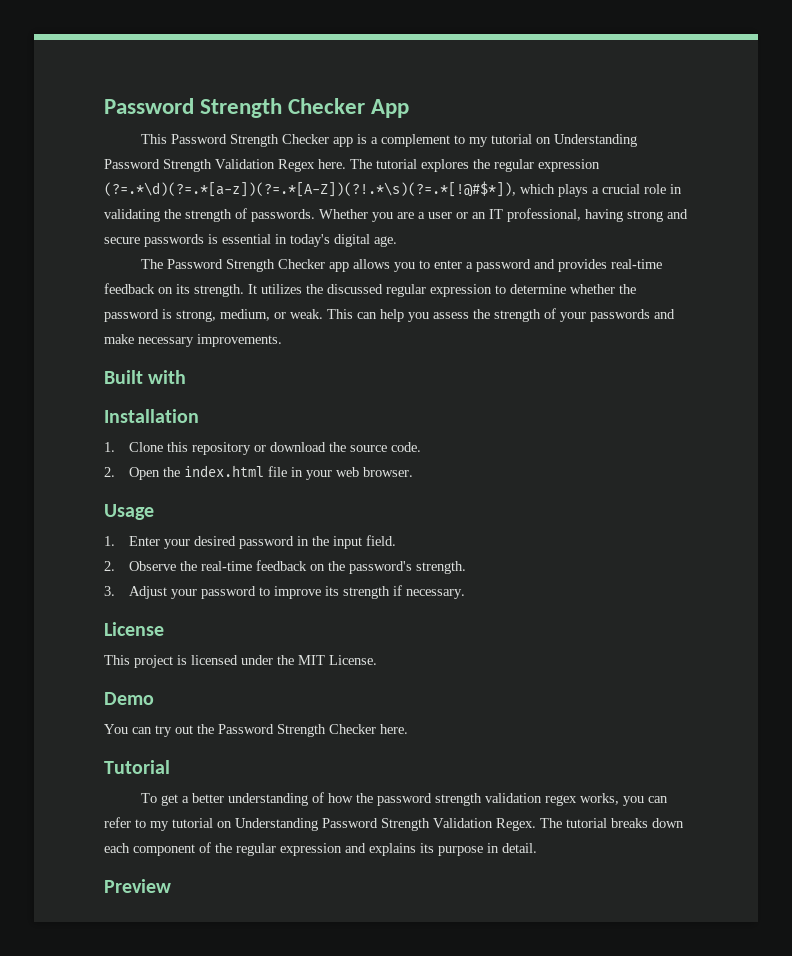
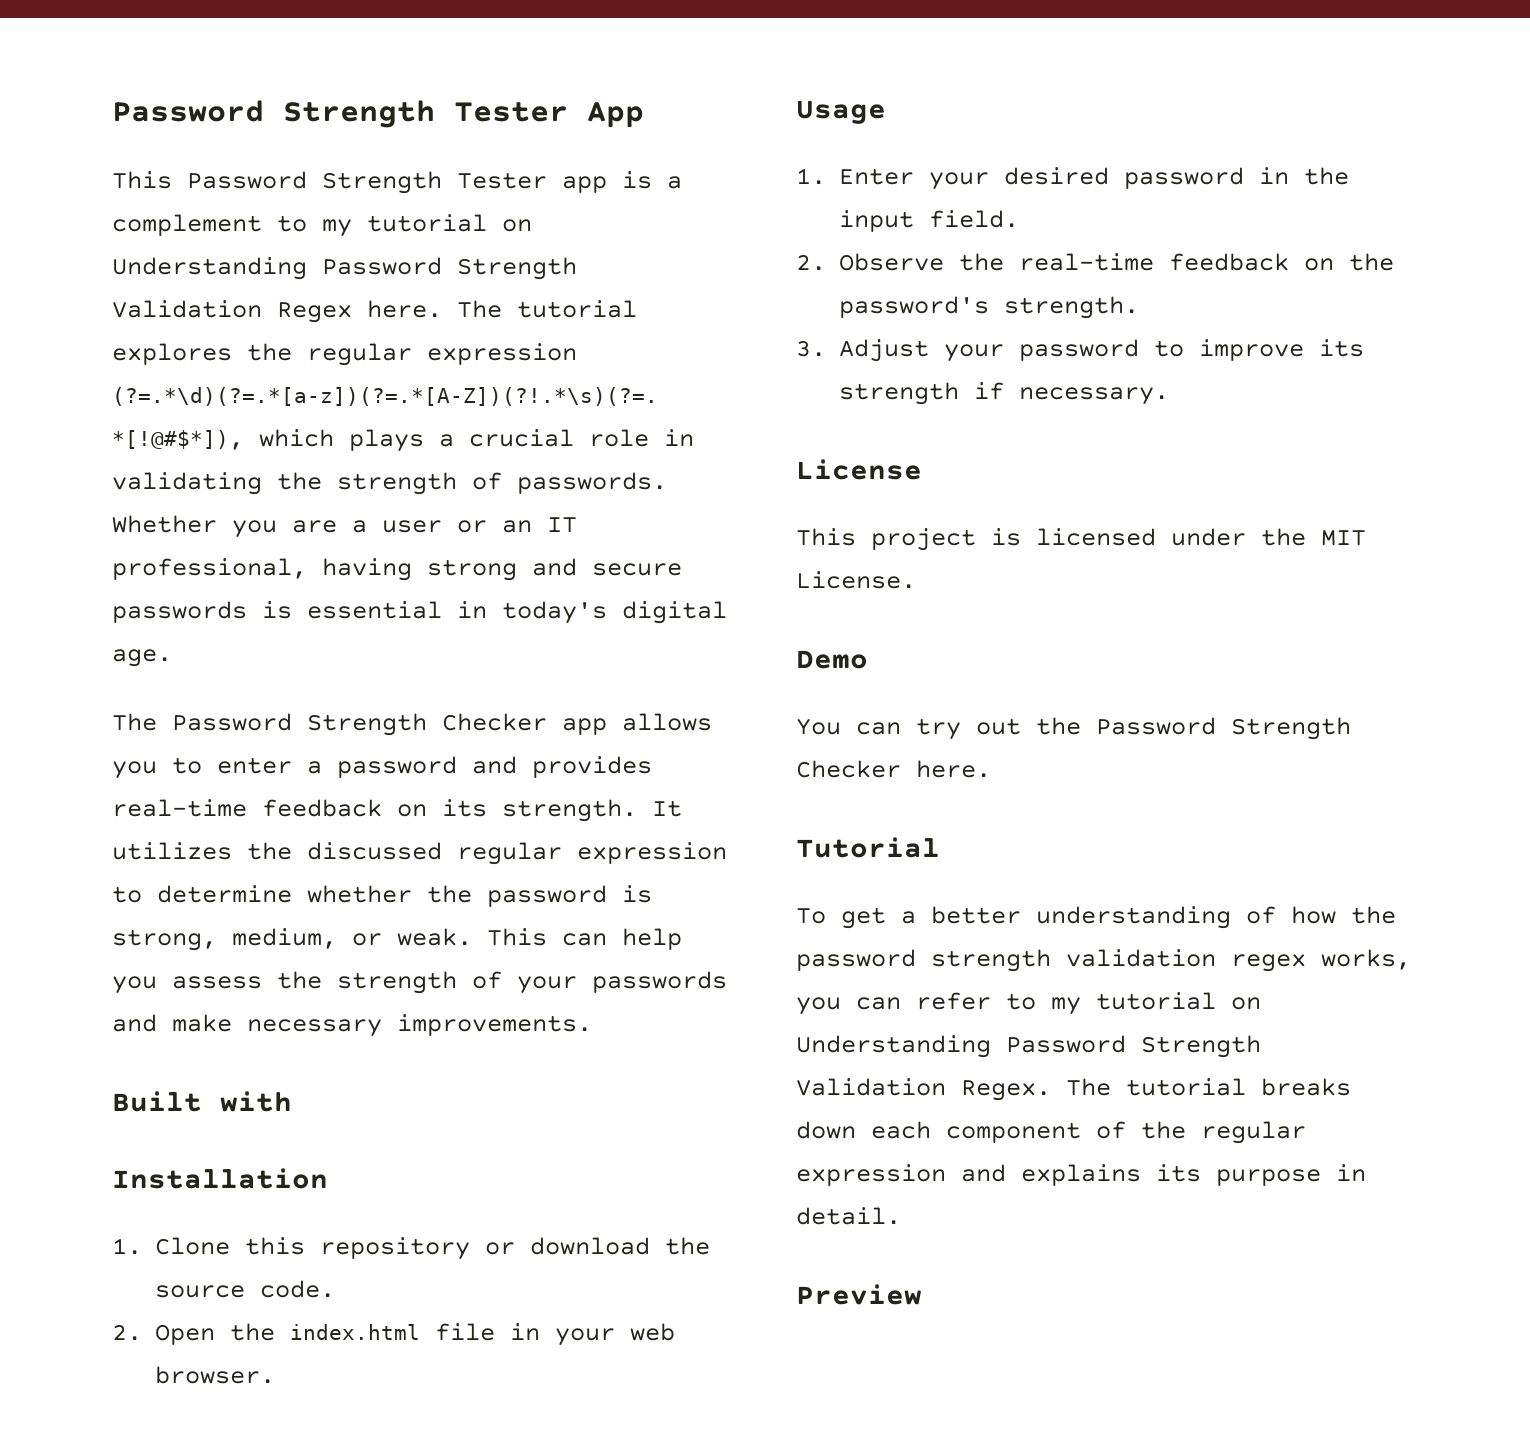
- Password Strength Checker App
+ Password Strength Tester App
- This Password Strength Checker app is a complement to my tutorial on Understanding Password Strength Validation Regex here.
+ This Password Strength Tester app is a complement to my tutorial on Understanding Password Strength Validation Regex here.

